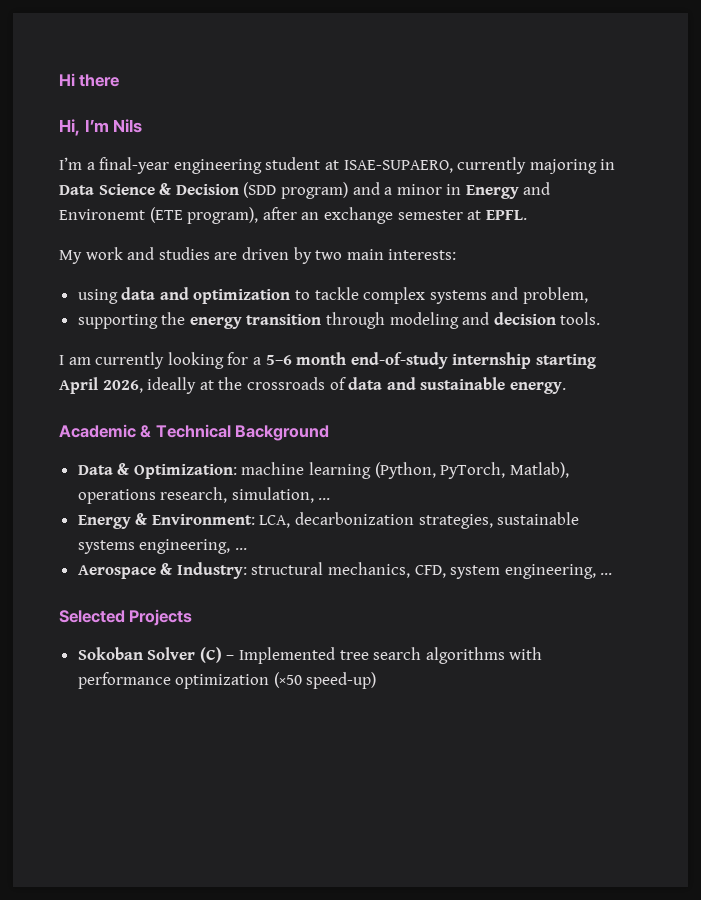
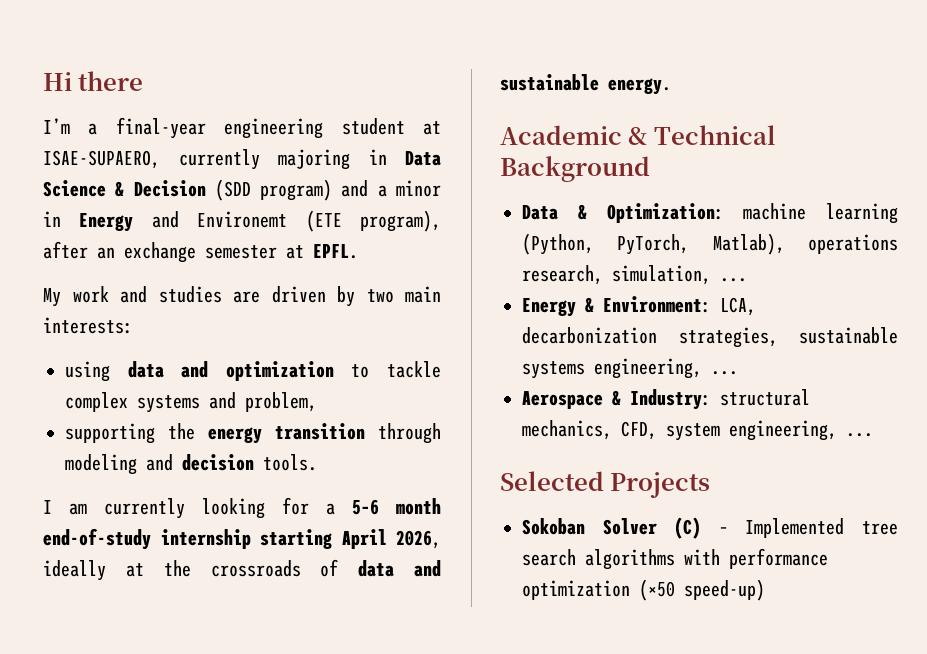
- Hi, I’m Nils

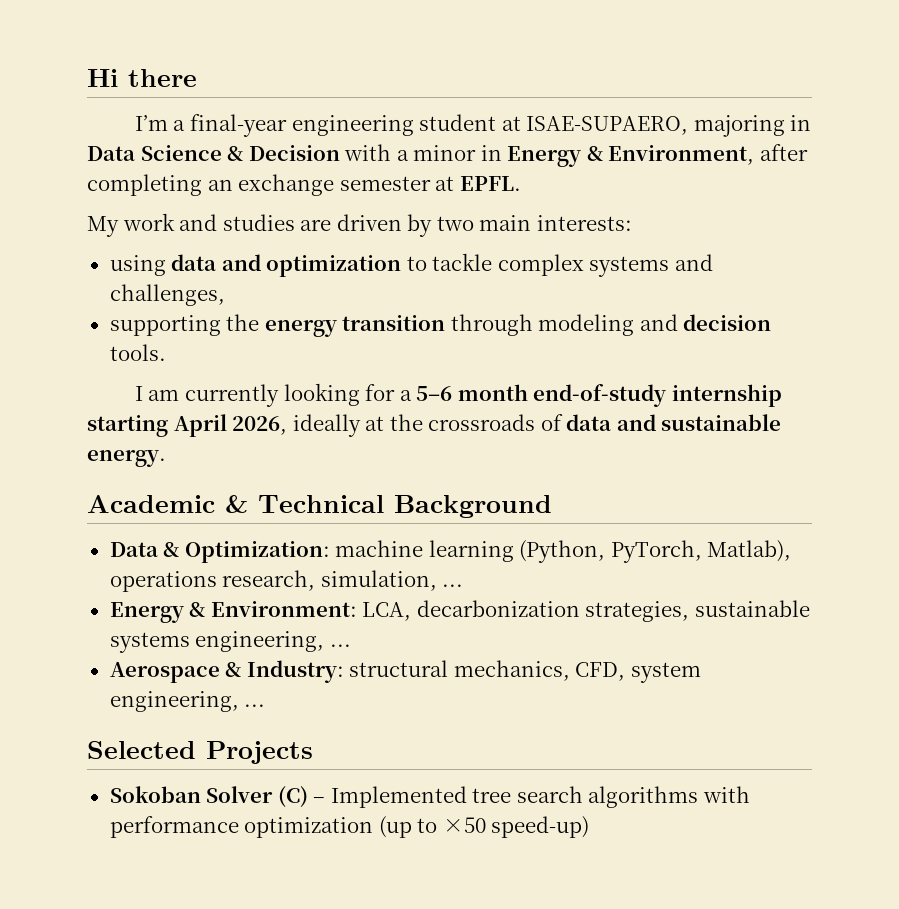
- I’m a final-year engineering student at ISAE-SUPAERO, currently majoring in Data Science & Decision (SDD program) and a minor in Energy and Environemt (ETE program), after an exchange semester at EPFL.
+ I’m a final-year engineering student at ISAE-SUPAERO, majoring in Data Science & Decision with a minor in Energy & Environment, after completing an exchange semester at EPFL.
- using data and optimization to tackle complex systems and problem,
+ using data and optimization to tackle complex systems and challenges,
- Sokoban Solver (C) – Implemented tree search algorithms with performance optimization (×50 speed-up)
+ Sokoban Solver (C) – Implemented tree search algorithms with performance optimization (up to ×50 speed-up)

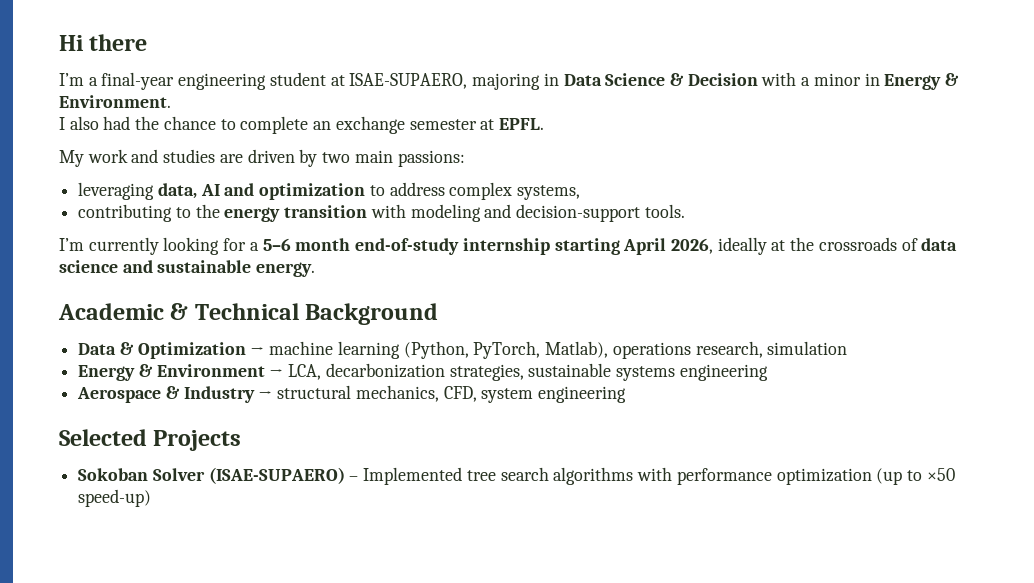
- I’m a final-year engineering student at ISAE-SUPAERO, majoring in Data Science & Decision with a minor in Energy & Environment, after completing an exchange semester at EPFL.
+ I’m a final-year engineering student at ISAE-SUPAERO, majoring in Data Science & Decision with a minor in Energy & Environment.
+ I also had the chance to complete an exchange semester at EPFL.
- My work and studies are driven by two main interests:
- using data and optimization to tackle complex systems and challenges,
- supporting the energy transition through modeling and decision tools.
+ My work and studies are driven by two main passions:
+ leveraging data, AI and optimization to address complex systems,
+ contributing to the energy transition with modeling and decision-support tools.
- I am currently looking for a 5–6 month end-of-study internship starting April 2026, ideally at the crossroads of data and sustainable energy.
+ I’m currently looking for a 5–6 month end-of-study internship starting April 2026, ideally at the crossroads of data science and sustainable energy.
- Data & Optimization: machine learning (Python, PyTorch, Matlab), operations research, simulation, ...
- Energy & Environment: LCA, decarbonization strategies, sustainable systems engineering, ...
+ Data & Optimization → machine learning (Python, PyTorch, Matlab), operations research, simulation
+ Energy & Environment → LCA, decarbonization strategies, sustainable systems engineering
- Aerospace & Industry: structural mechanics, CFD, system engineering, ...
+ Aerospace & Industry → structural mechanics, CFD, system engineering
- Sokoban Solver (C) – Implemented tree search algorithms with performance optimization (up to ×50 speed-up)
+ Sokoban Solver (ISAE-SUPAERO) – Implemented tree search algorithms with performance optimization (up to ×50 speed-up)

